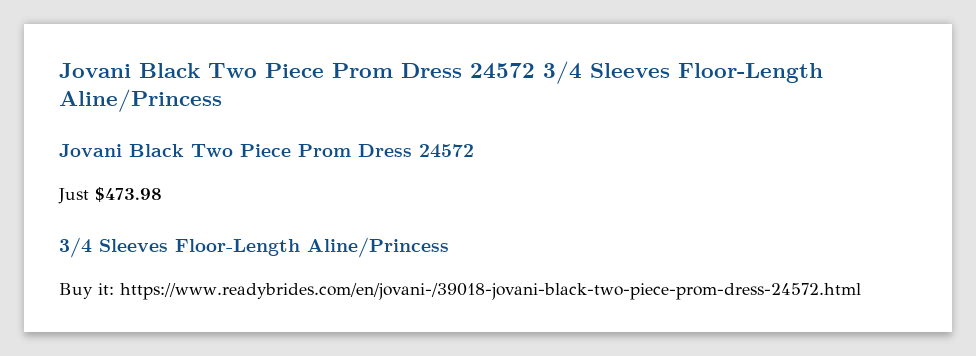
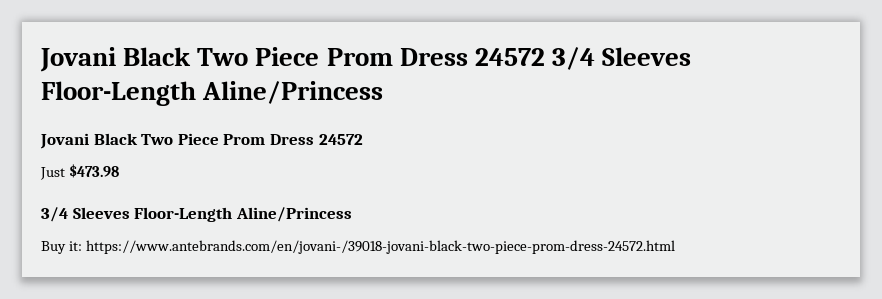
- Buy it: https://www.readybrides.com/en/jovani-/39018-jovani-black-two-piece-prom-dress-24572.html
+ Buy it: https://www.antebrands.com/en/jovani-/39018-jovani-black-two-piece-prom-dress-24572.html

